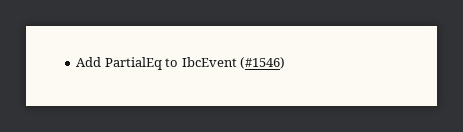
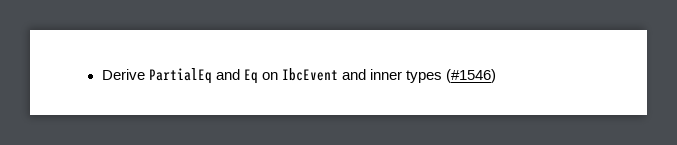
- Add PartialEq to IbcEvent (#1546)
+ Derive PartialEq and Eq on IbcEvent and inner types (#1546)

